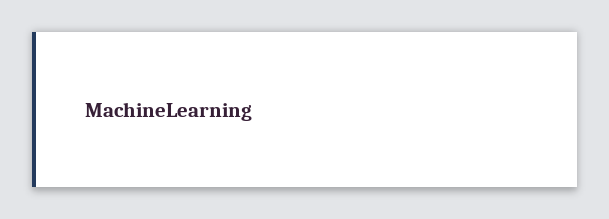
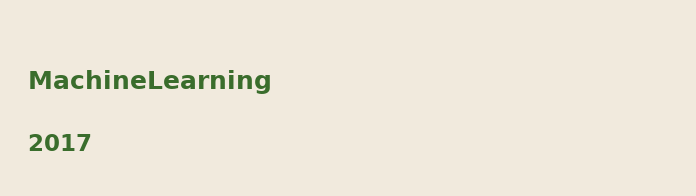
+ 2017

